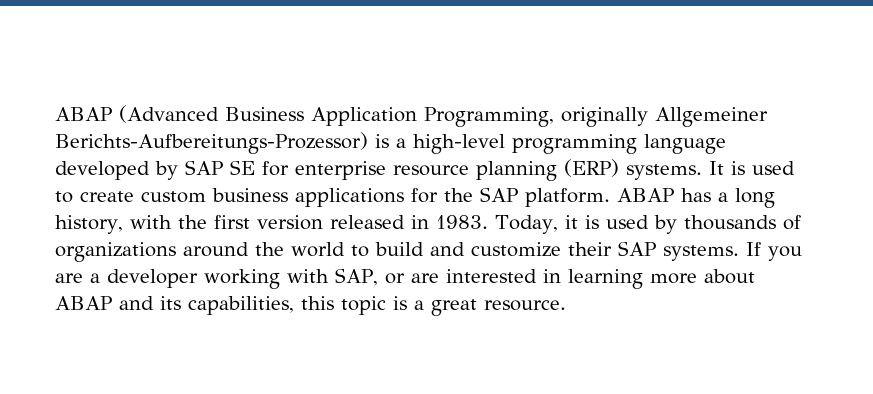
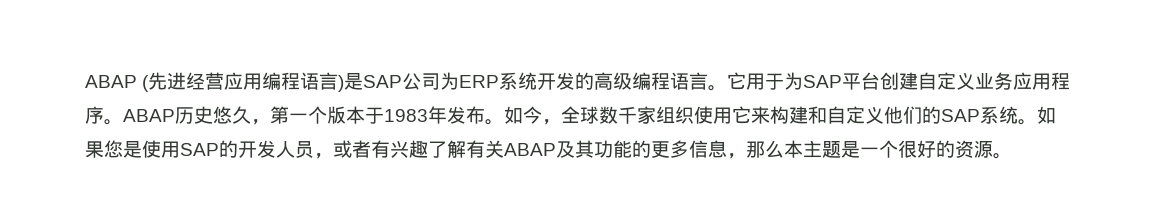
- ABAP (Advanced Business Application Programming, originally Allgemeiner Berichts-Aufbereitungs-Prozessor) is a high-level programming language developed by SAP SE for enterprise resource planning (ERP) systems. It is used to create custom business applications for the SAP platform. ABAP has a long history, with the first version released in 1983. Today, it is used by thousands of organizations around the world to build and customize their SAP systems. If you are a developer working with SAP, or are interested in learning more about ABAP and its capabilities, this topic is a great resource.
+ ABAP (先进经营应用编程语言)是SAP公司为ERP系统开发的高级编程语言。它用于为SAP平台创建自定义业务应用程序。ABAP历史悠久，第一个版本于1983年发布。如今，全球数千家组织使用它来构建和自定义他们的SAP系统。如果您是使用SAP的开发人员，或者有兴趣了解有关ABAP及其功能的更多信息，那么本主题是一个很好的资源。

